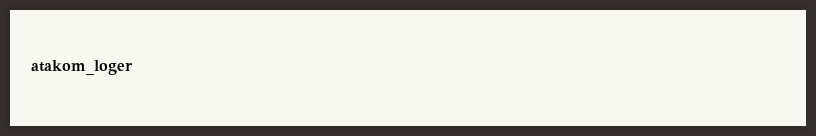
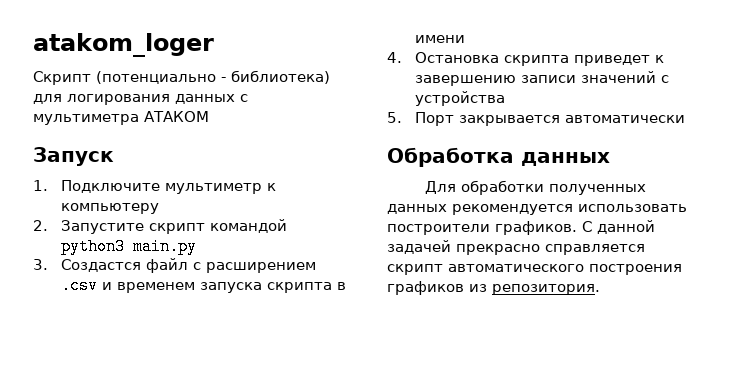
+ Скрипт (потенциально - библиотека) для логирования данных с мультиметра АТАКОМ
+ Запуск
+ 1. Подключите мультиметр к компьютеру
+ 2. Запустите скрипт командой python3 main.py
+ 3. Создастся файл с расширением .csv и временем запуска скрипта в имени
+ 4. Остановка скрипта приведет к завершению записи значений с устройства
+ 5. Порт закрывается автоматически
+ Обработка данных
+ Для обработки полученных данных рекомендуется использовать построители графиков. С данной задачей прекрасно справляется скрипт автоматического построения графиков из репозитория.

